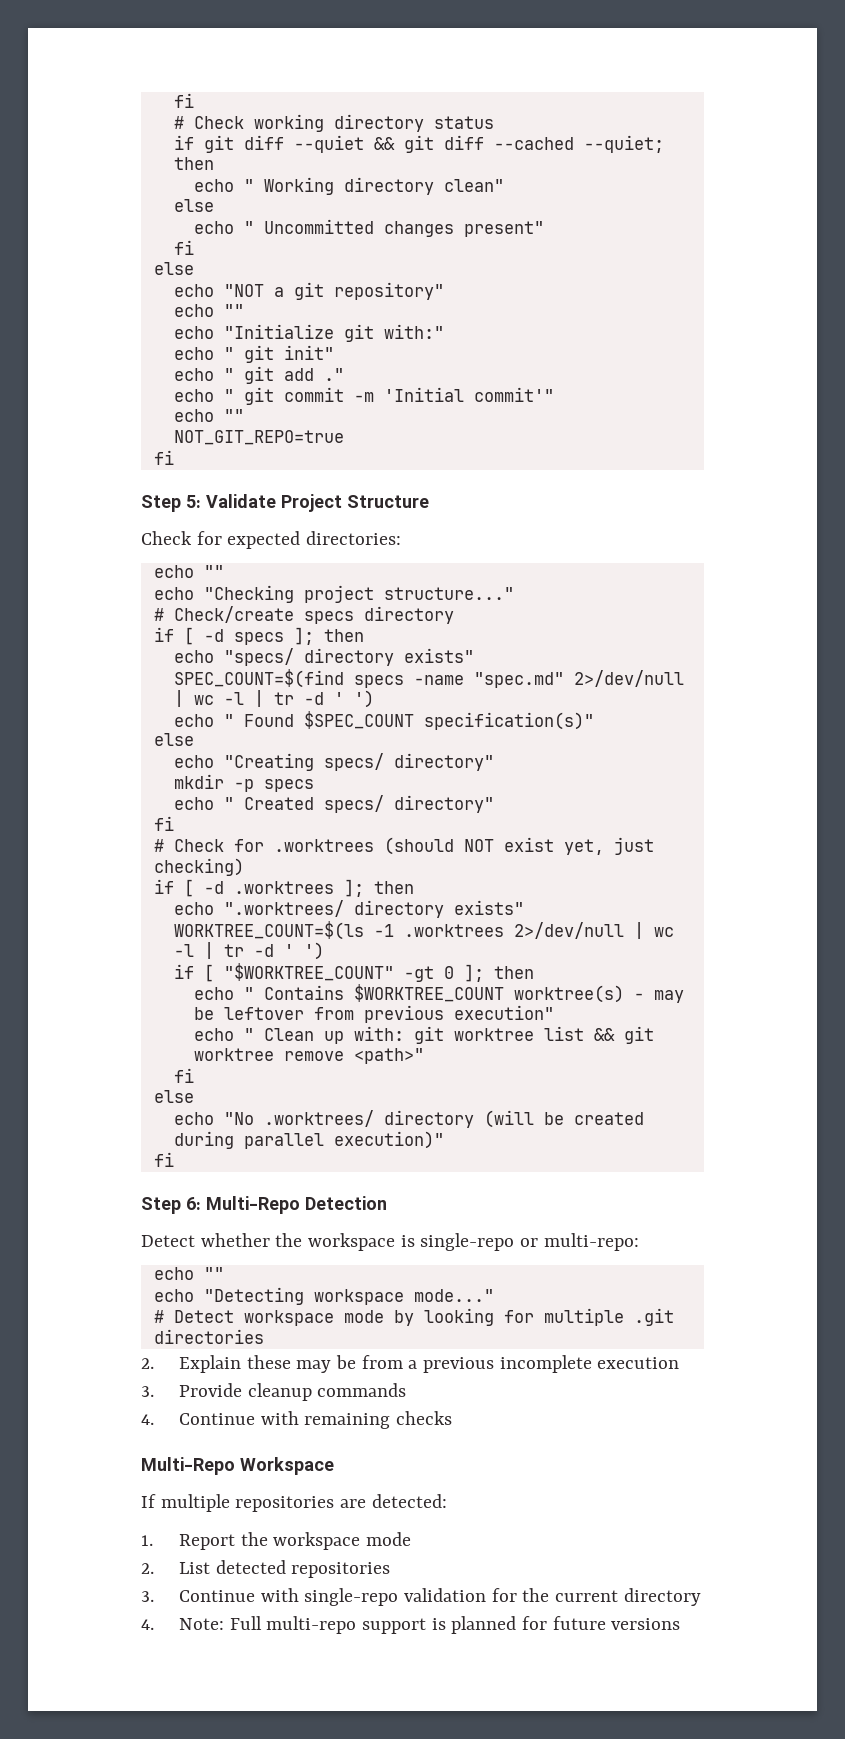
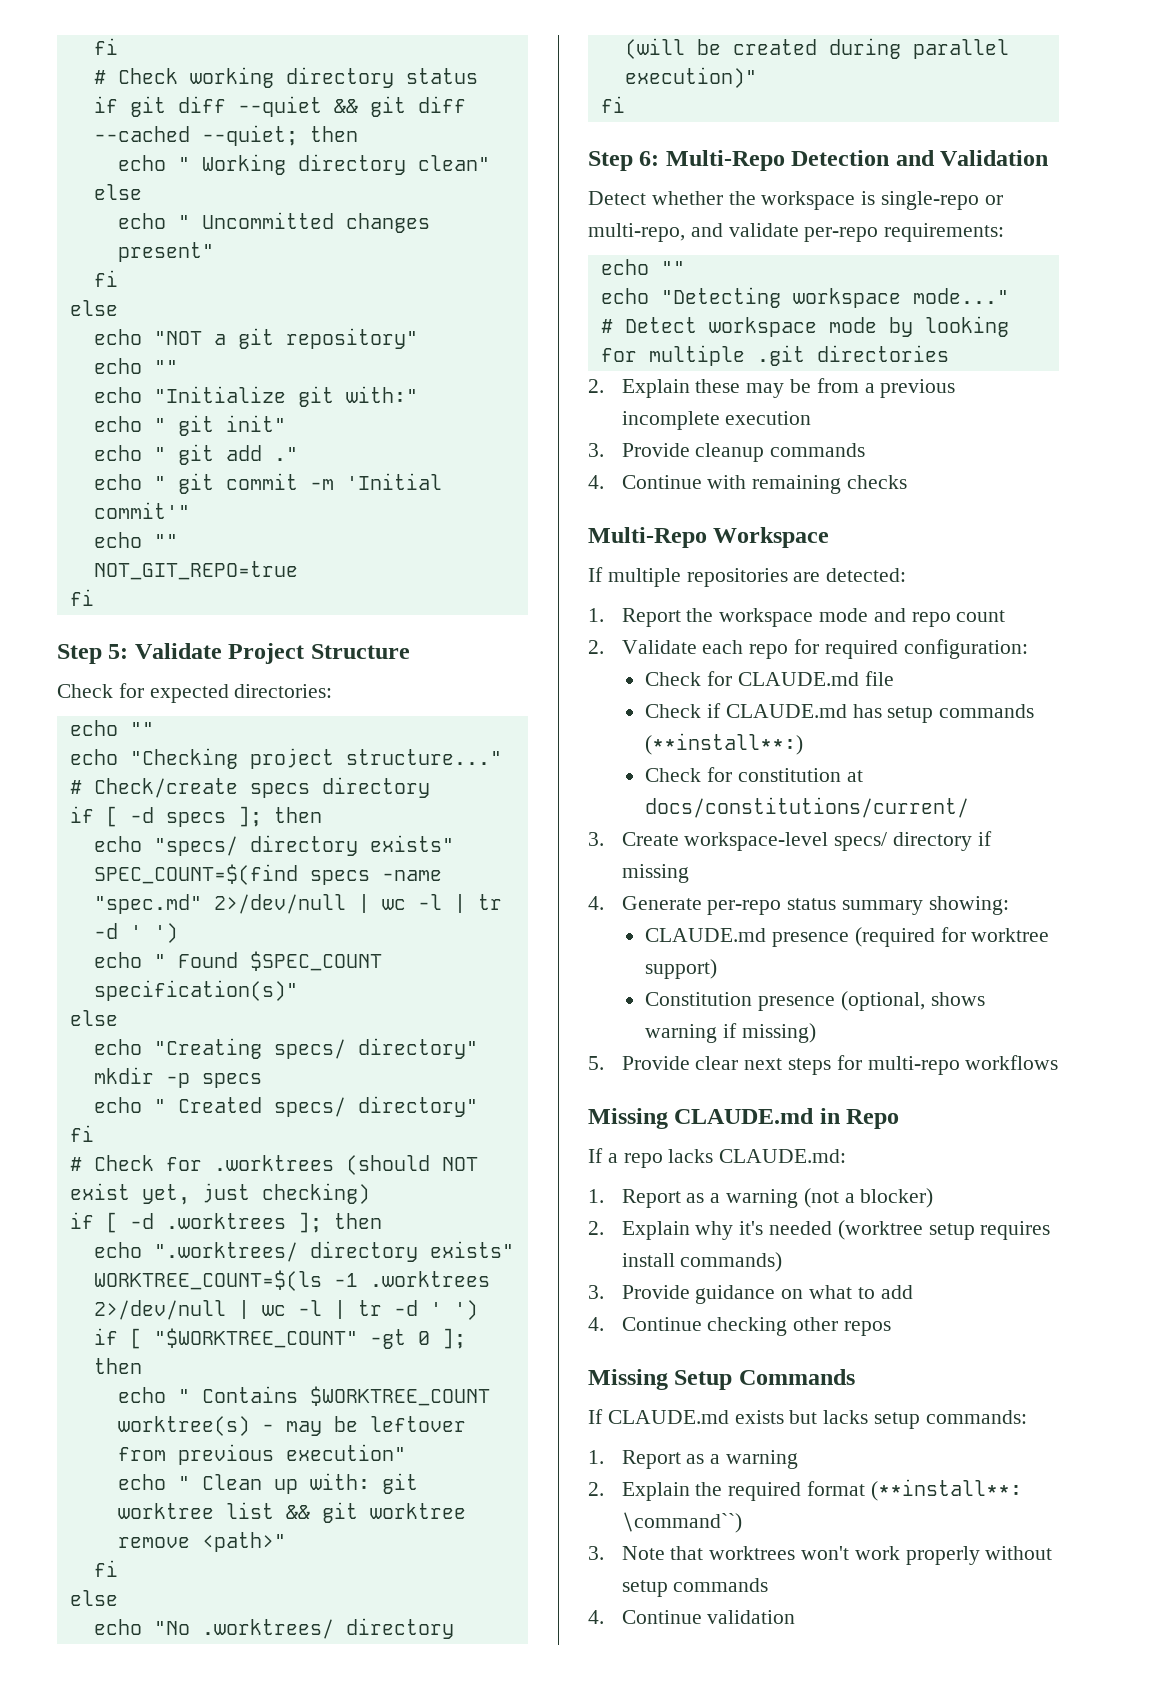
- Step 6: Multi-Repo Detection
+ Step 6: Multi-Repo Detection and Validation
- Detect whether the workspace is single-repo or multi-repo:
+ Detect whether the workspace is single-repo or multi-repo, and validate per-repo requirements:
- 1. Report the workspace mode
- 2. List detected repositories
- 3. Continue with single-repo validation for the current directory
- 4. Note: Full multi-repo support is planned for future versions
+ 1. Report the workspace mode and repo count
+ 2. Validate each repo for required configuration:
+ Check for CLAUDE.md file
+ Check if CLAUDE.md has setup commands (**install**:)
+ Check for constitution at docs/constitutions/current/
+ 3. Create workspace-level specs/ directory if missing
+ 4. Generate per-repo status summary showing:
+ CLAUDE.md presence (required for worktree support)
+ Constitution presence (optional, shows warning if missing)
+ 5. Provide clear next steps for multi-repo workflows
+ Missing CLAUDE.md in Repo
+ If a repo lacks CLAUDE.md:
+ 1. Report as a warning (not a blocker)
+ 2. Explain why it's needed (worktree setup requires install commands)
+ 3. Provide guidance on what to add
+ 4. Continue checking other repos
+ Missing Setup Commands
+ If CLAUDE.md exists but lacks setup commands:
+ 1. Report as a warning
+ 2. Explain the required format (**install**: \command``)
+ 3. Note that worktrees won't work properly without setup commands
+ 4. Continue validation

